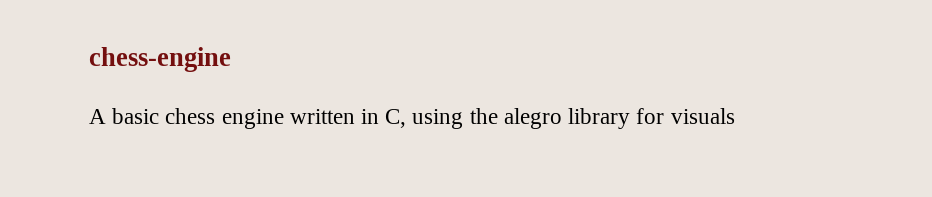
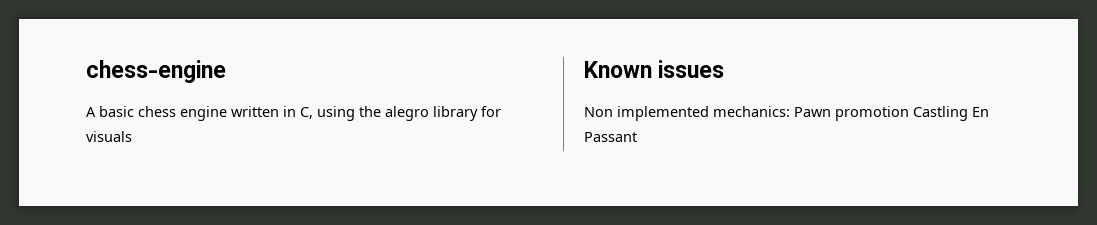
+ Known issues
+ Non implemented mechanics: Pawn promotion Castling En Passant

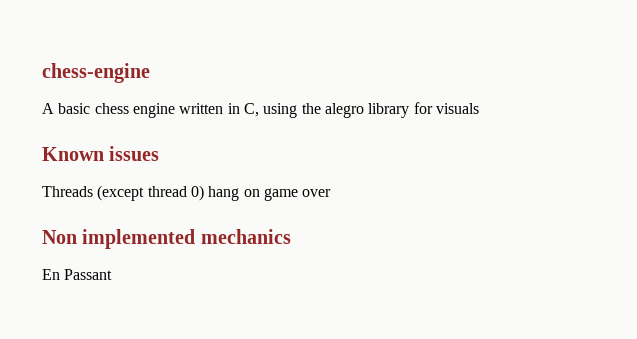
- Non implemented mechanics: Pawn promotion Castling En Passant
+ Threads (except thread 0) hang on game over
+ Non implemented mechanics
+ En Passant

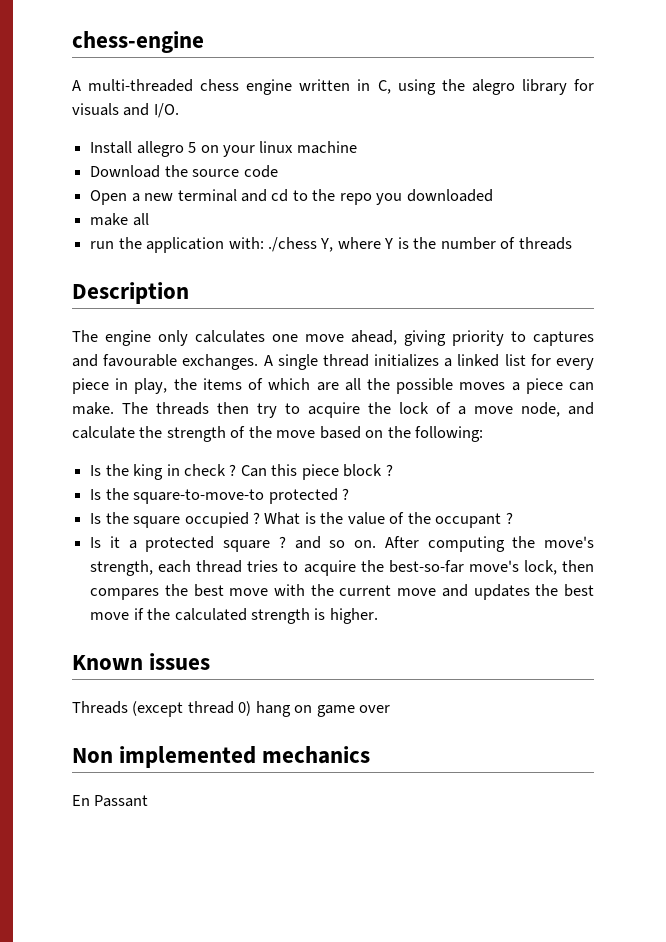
- A basic chess engine written in C, using the alegro library for visuals
+ A multi-threaded chess engine written in C, using the alegro library for visuals and I/O.
+ Install allegro 5 on your linux machine
+ Download the source code
+ Open a new terminal and cd to the repo you downloaded
+ make all
+ run the application with: ./chess Y, where Y is the number of threads
+ Description
+ The engine only calculates one move ahead, giving priority to captures and favourable exchanges. A single thread initializes a linked list for every piece in play, the items of which are all the possible moves a piece can make. The threads then try to acquire the lock of a move node, and calculate the strength of the move based on the following:
+ Is the king in check ? Can this piece block ?
+ Is the square-to-move-to protected ?
+ Is the square occupied ? What is the value of the occupant ?
+ Is it a protected square ? and so on. After computing the move's strength, each thread tries to acquire the best-so-far move's lock, then compares the best move with the current move and updates the best move if the calculated strength is higher.

